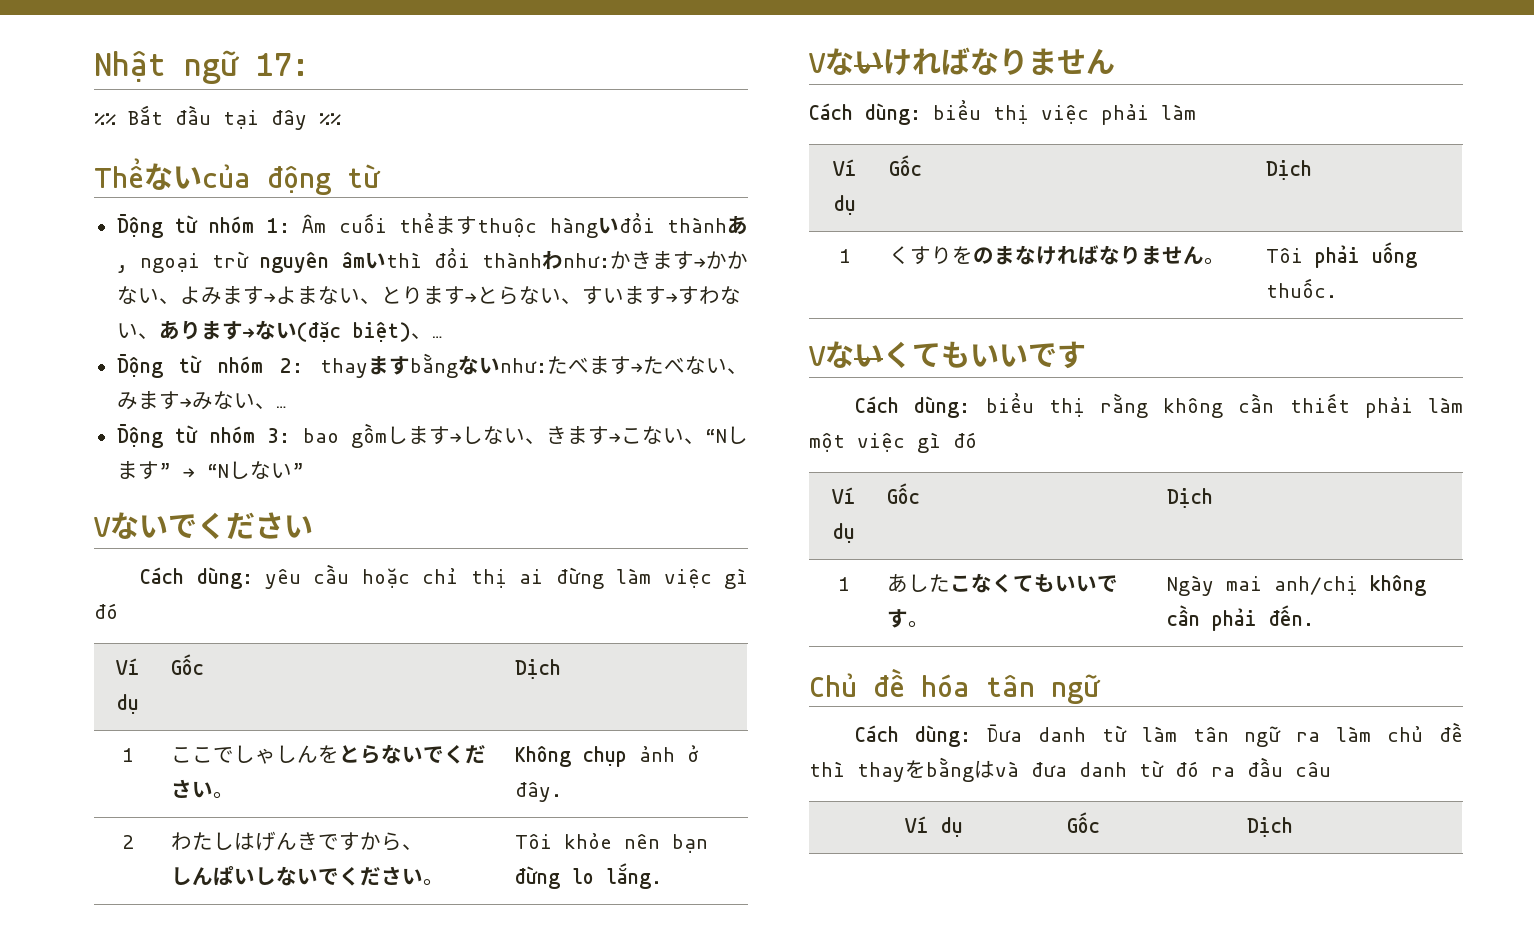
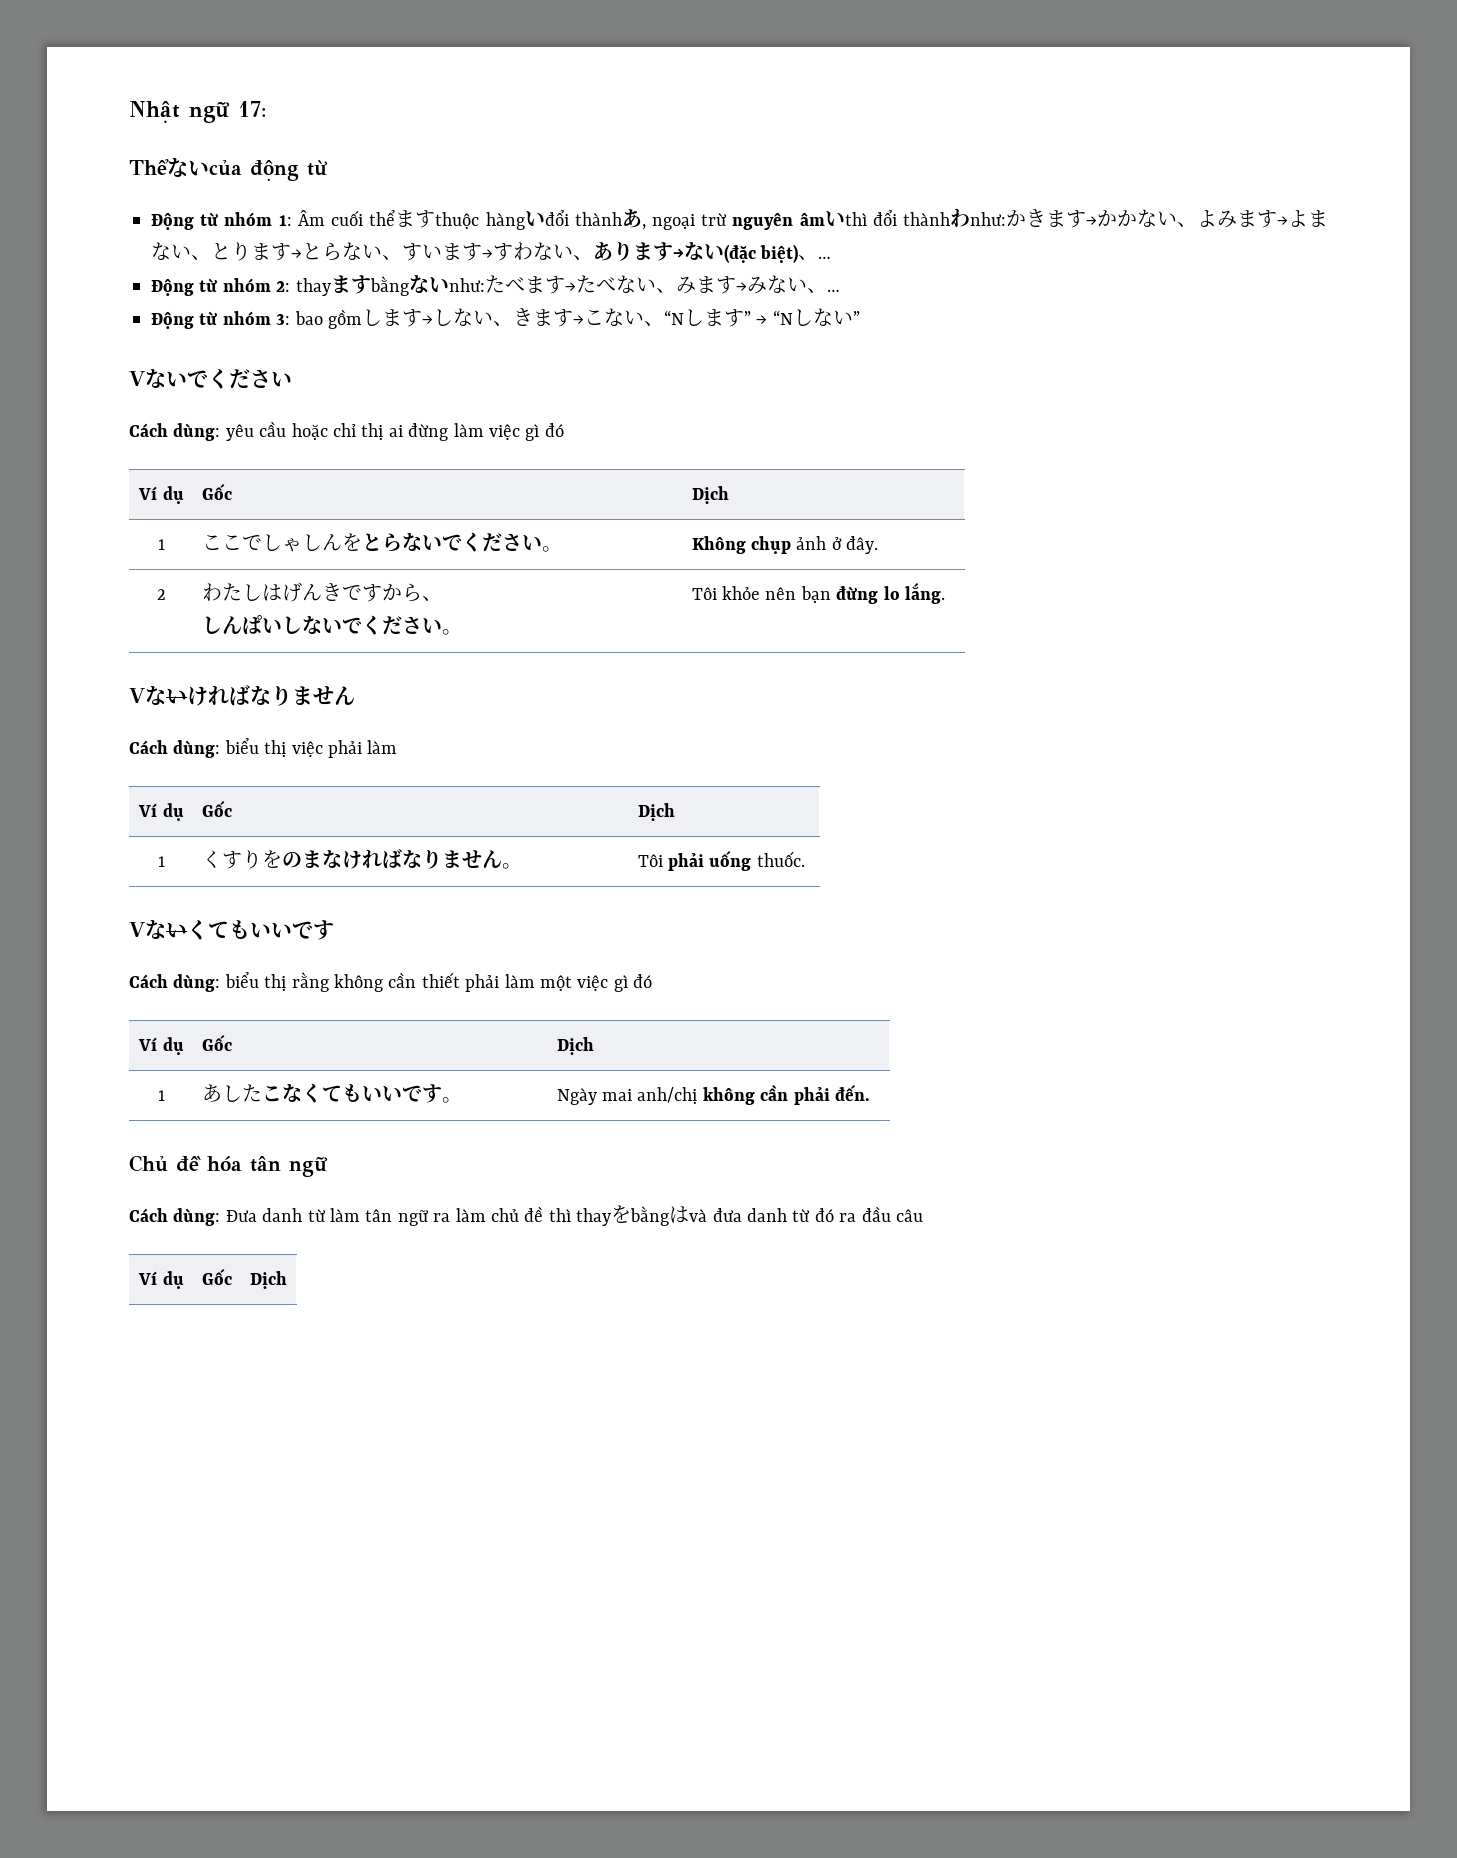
- %% Bắt đầu tại đây %%

